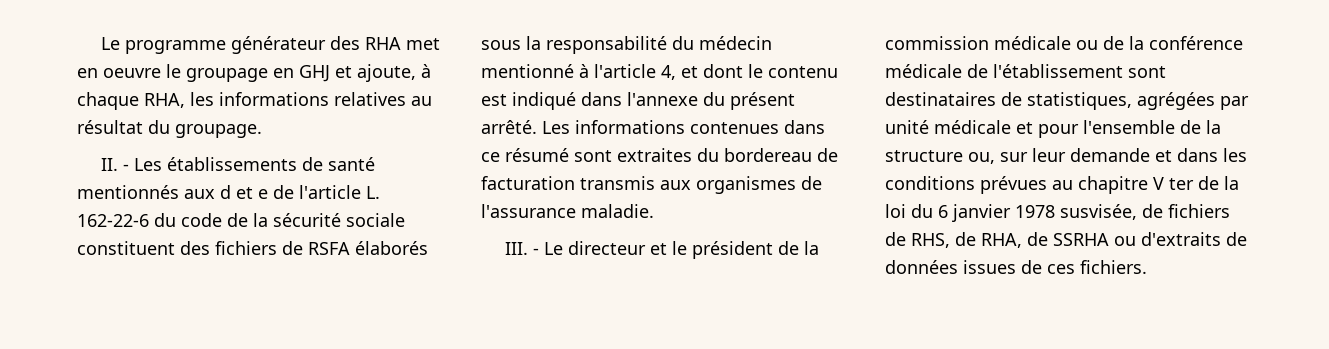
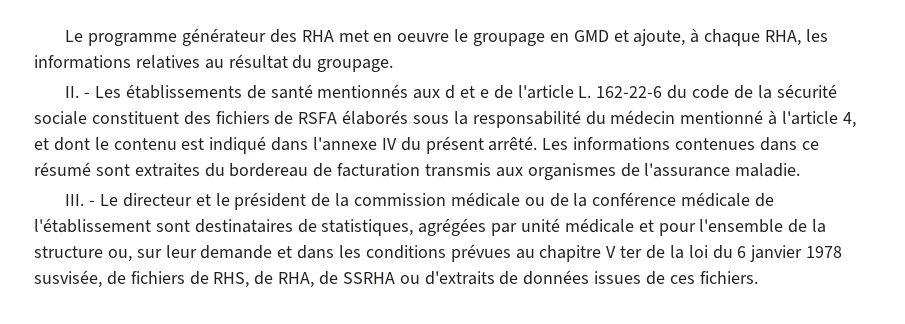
- Le programme générateur des RHA met en oeuvre le groupage en GHJ et ajoute, à chaque RHA, les informations relatives au résultat du groupage.
+ Le programme générateur des RHA met en oeuvre le groupage en GMD et ajoute, à chaque RHA, les informations relatives au résultat du groupage.
- II. - Les établissements de santé mentionnés aux d et e de l'article L. 162-22-6 du code de la sécurité sociale constituent des fichiers de RSFA élaborés sous la responsabilité du médecin mentionné à l'article 4, et dont le contenu est indiqué dans l'annexe du présent arrêté.
+ II. - Les établissements de santé mentionnés aux d et e de l'article L. 162-22-6 du code de la sécurité sociale constituent des fichiers de RSFA élaborés sous la responsabilité du médecin mentionné à l'article 4, et dont le contenu est indiqué dans l'annexe IV du présent arrêté.

